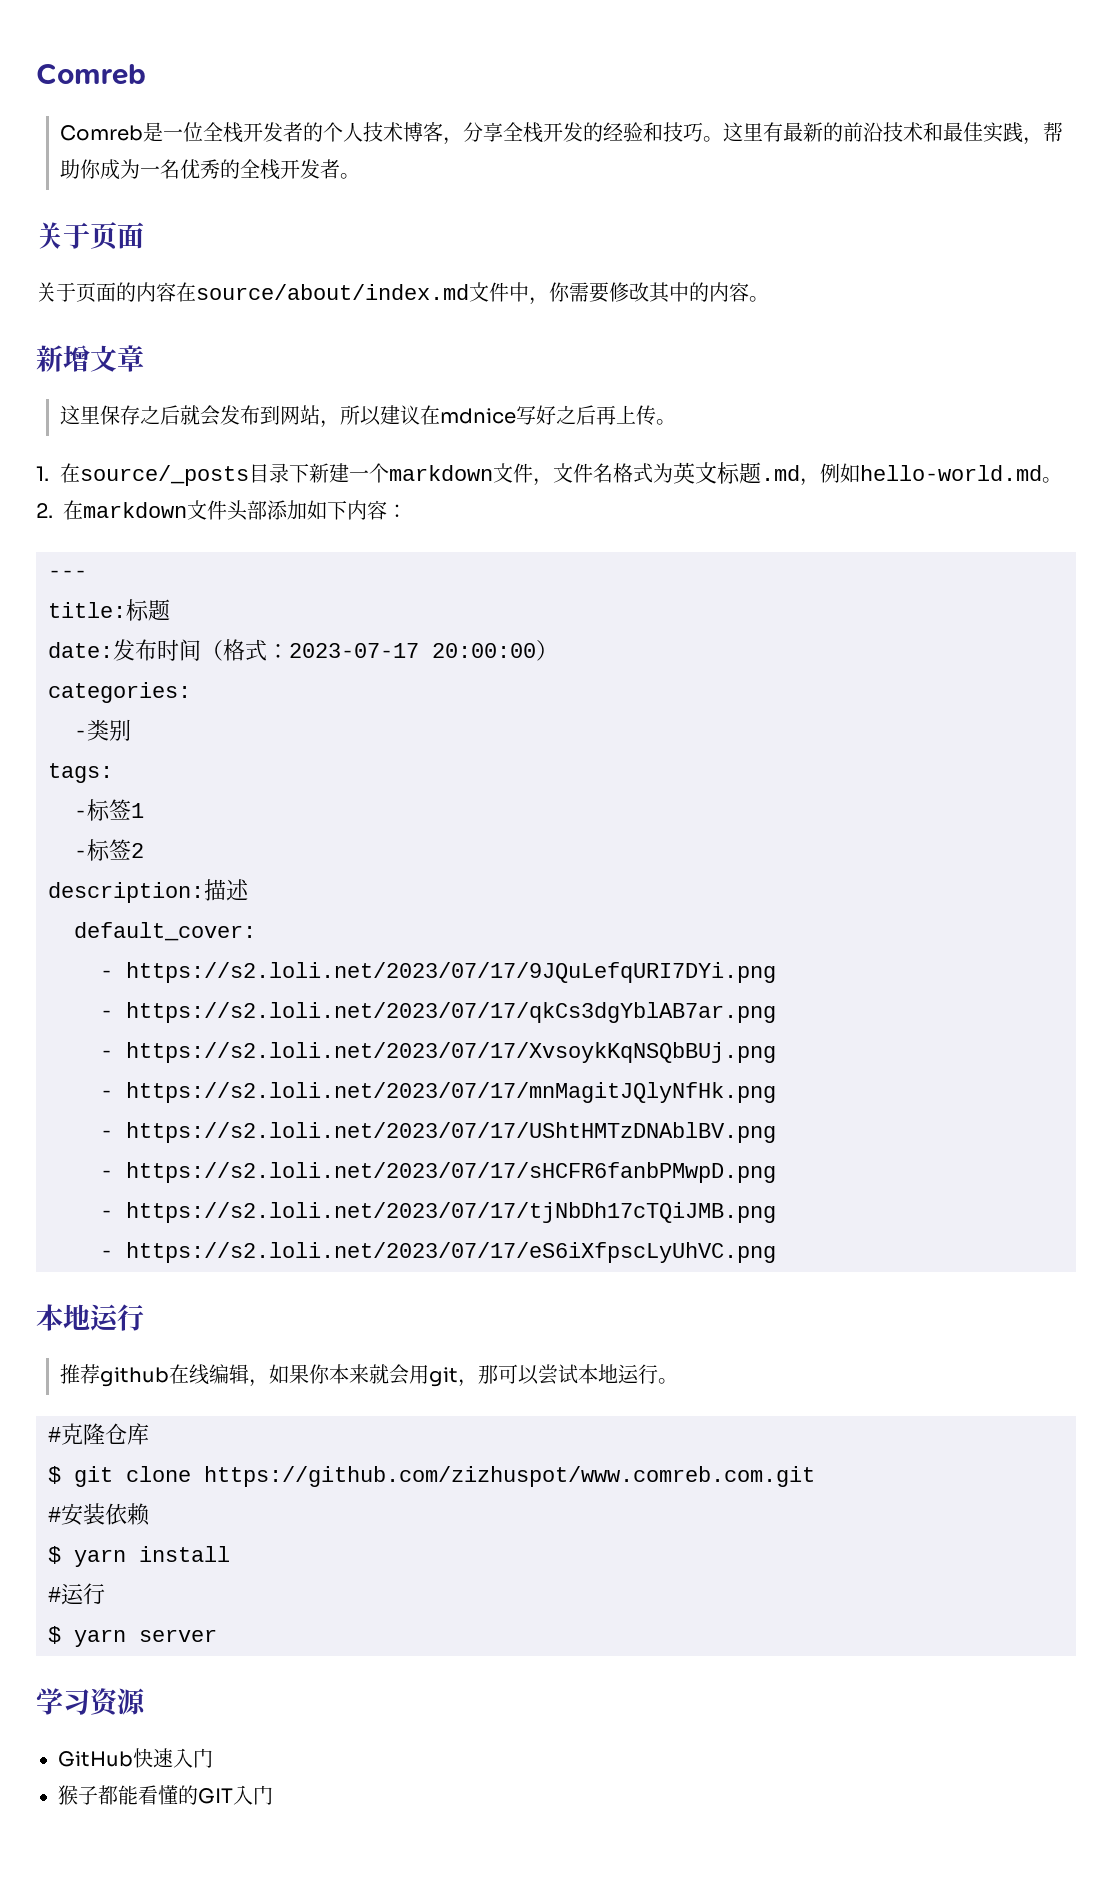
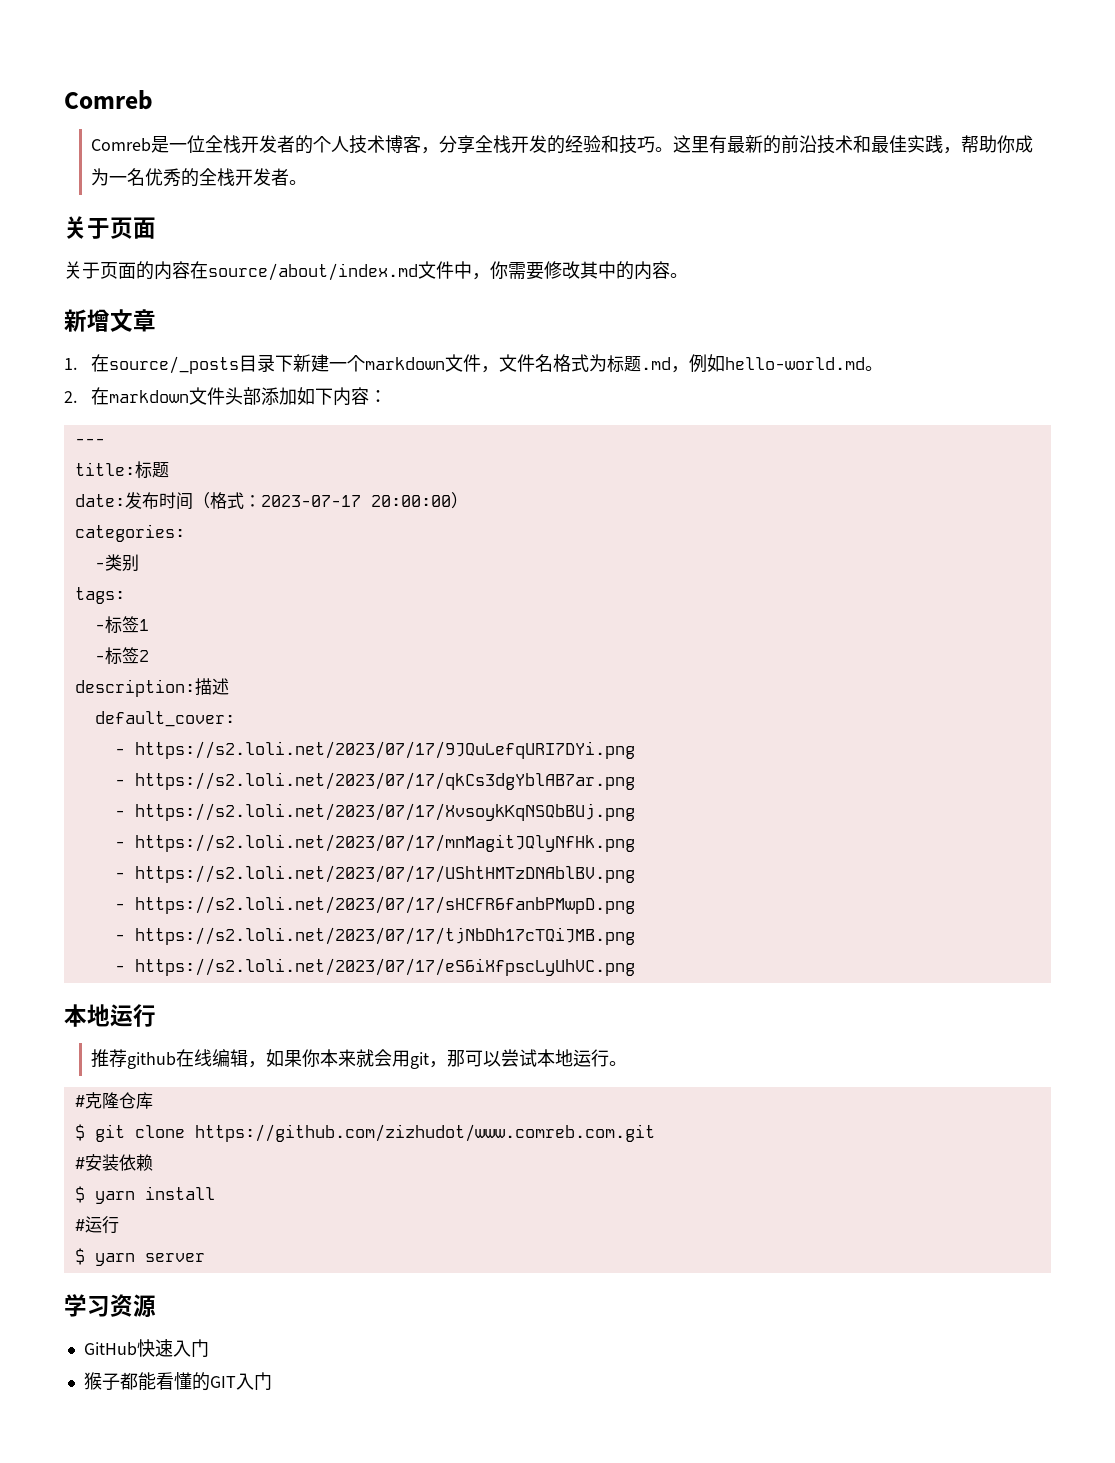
- 这里保存之后就会发布到网站，所以建议在mdnice写好之后再上传。
- 1.在source/_posts目录下新建一个markdown文件，文件名格式为英文标题.md，例如hello-world.md。
+ 1.在source/_posts目录下新建一个markdown文件，文件名格式为标题.md，例如hello-world.md。
- $ git clone https://github.com/zizhuspot/www.comreb.com.git
+ $ git clone https://github.com/zizhudot/www.comreb.com.git

